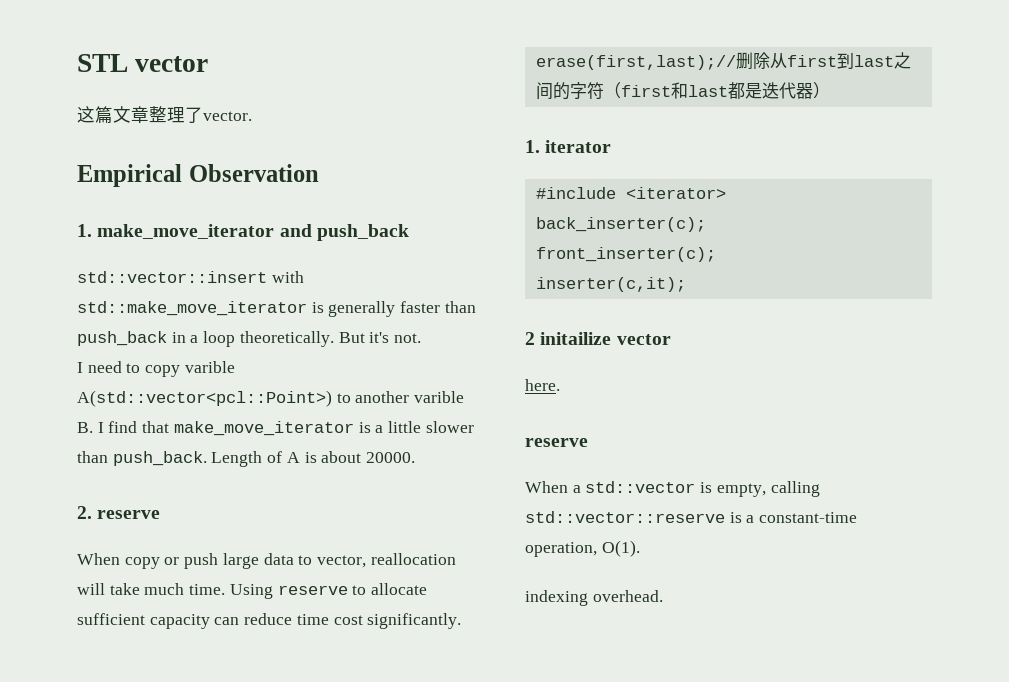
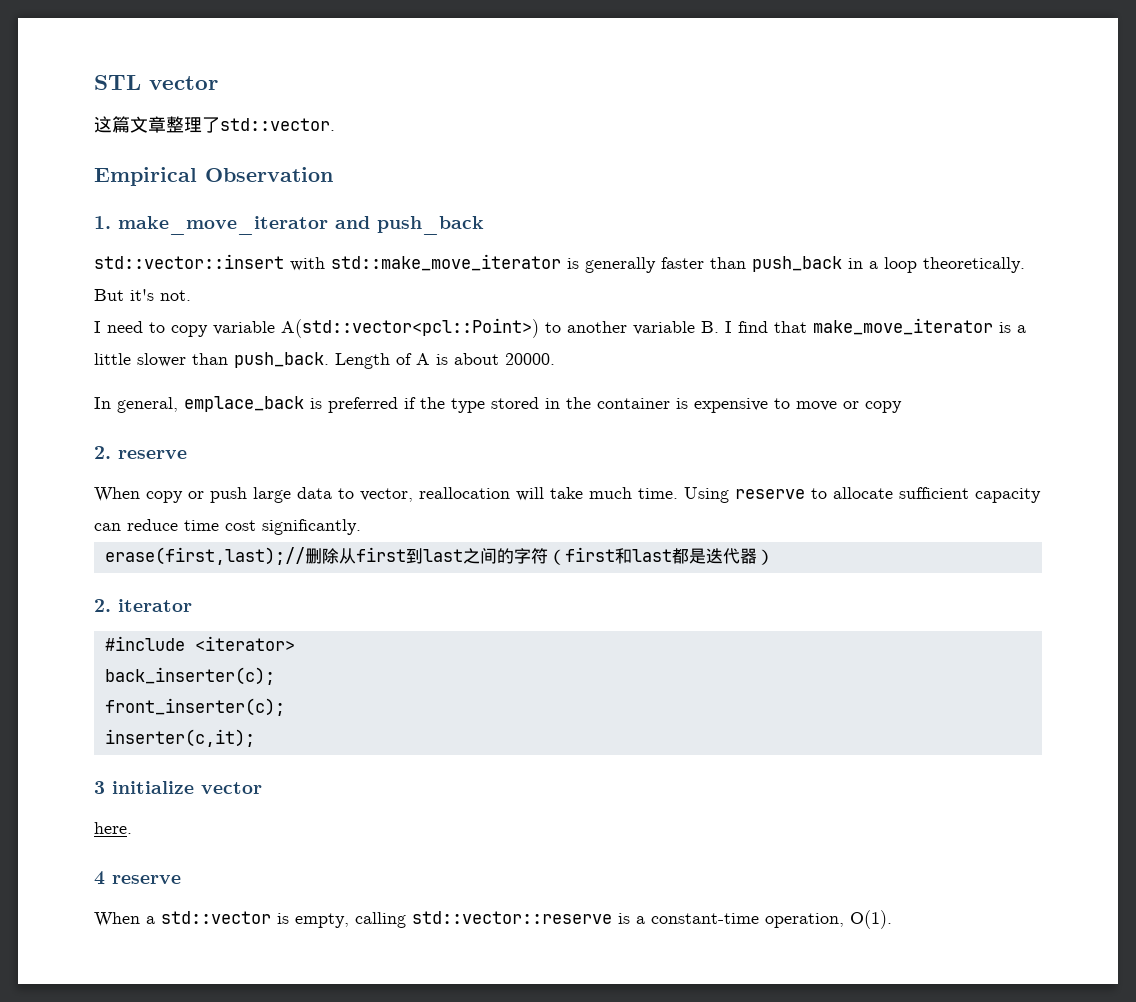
- 这篇文章整理了vector.
+ 这篇文章整理了std::vector.
- I need to copy varible A(std::vector<pcl::Point>) to another varible B. I find that make_move_iterator is a little slower than push_back.
+ I need to copy variable A(std::vector<pcl::Point>) to another variable B. I find that make_move_iterator is a little slower than push_back.
+ In general, emplace_back is preferred if the type stored in the container is expensive to move or copy
- 1. iterator
+ 2. iterator
- 2 initailize vector
+ 3 initialize vector
  here.
- reserve
+ 4 reserve
- indexing overhead.

